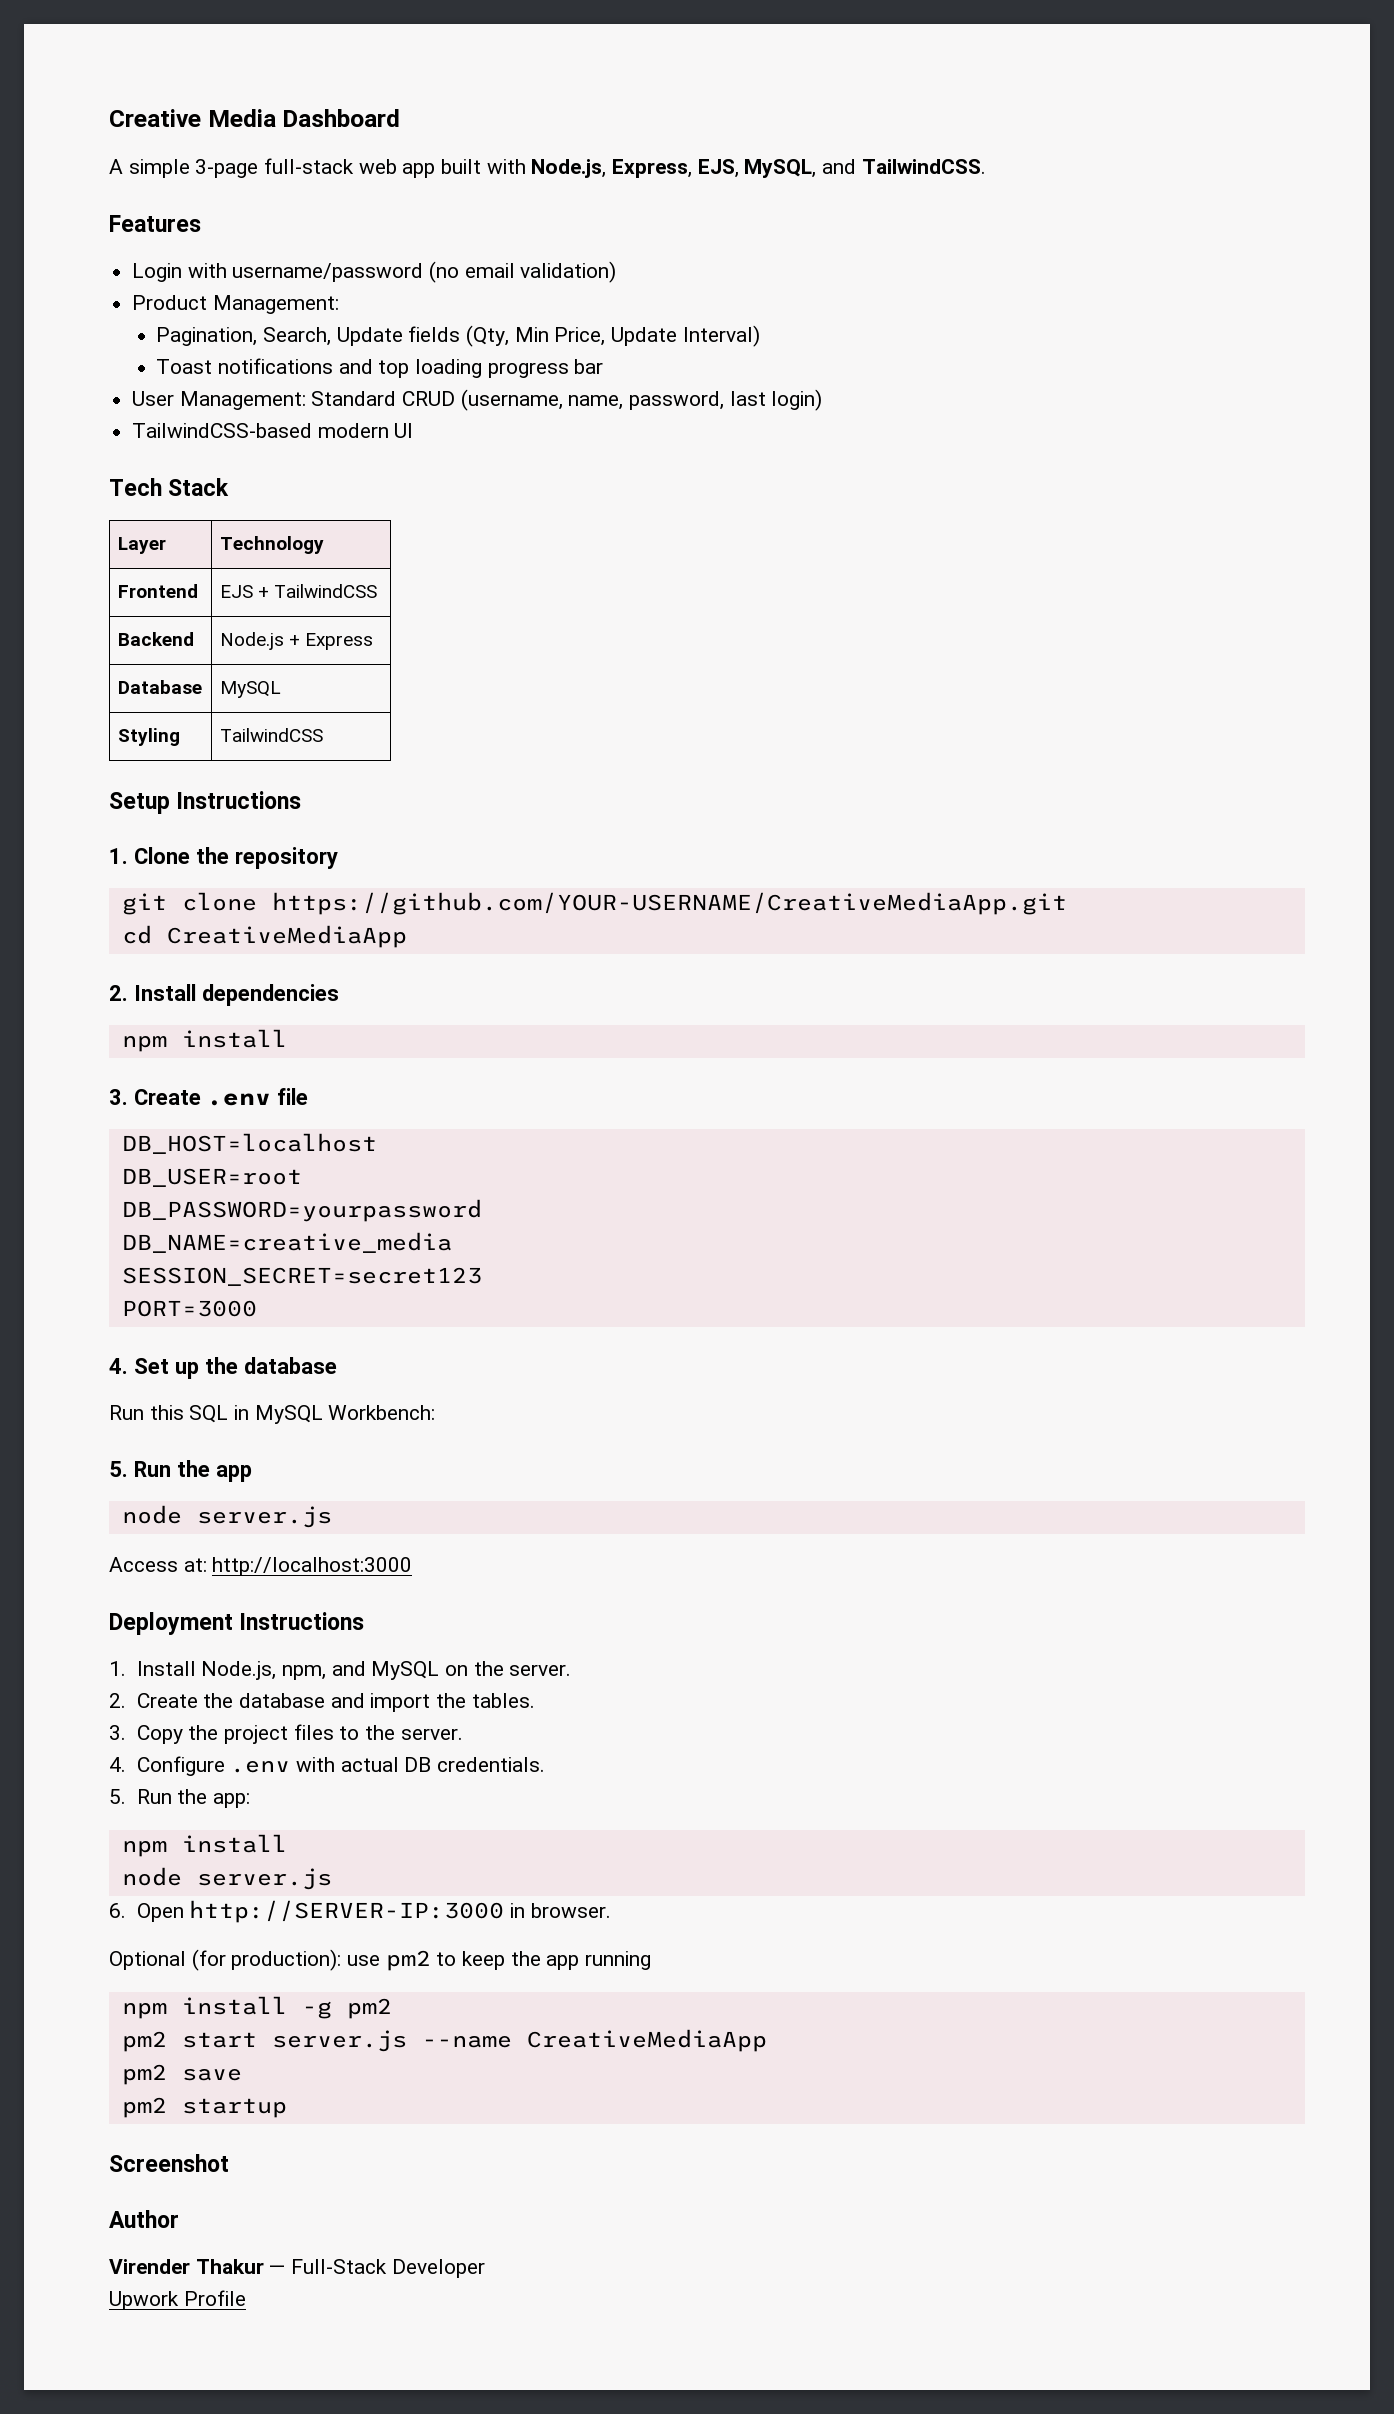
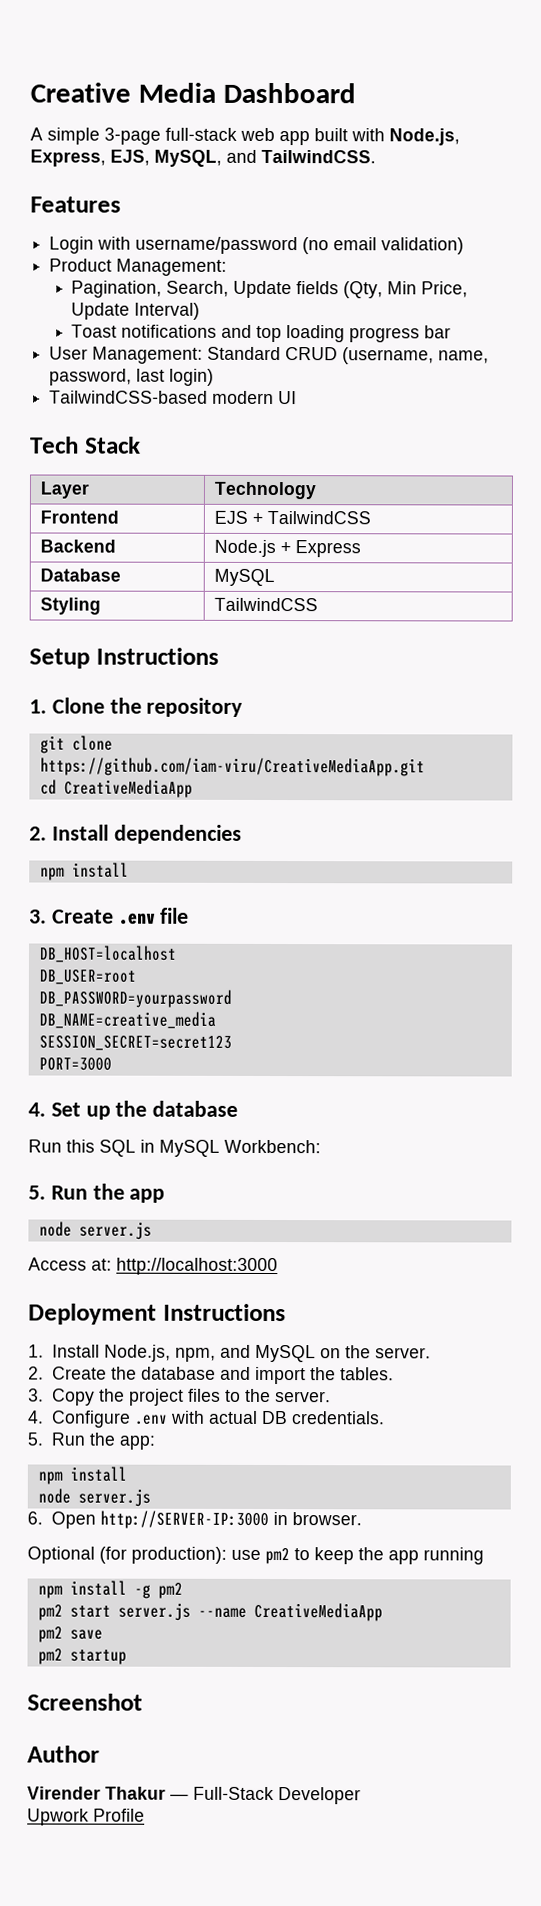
- git clone https://github.com/YOUR-USERNAME/CreativeMediaApp.git
+ git clone https://github.com/iam-viru/CreativeMediaApp.git

